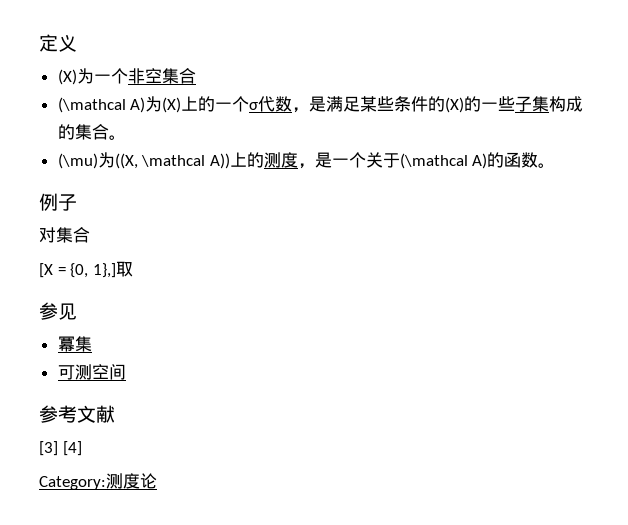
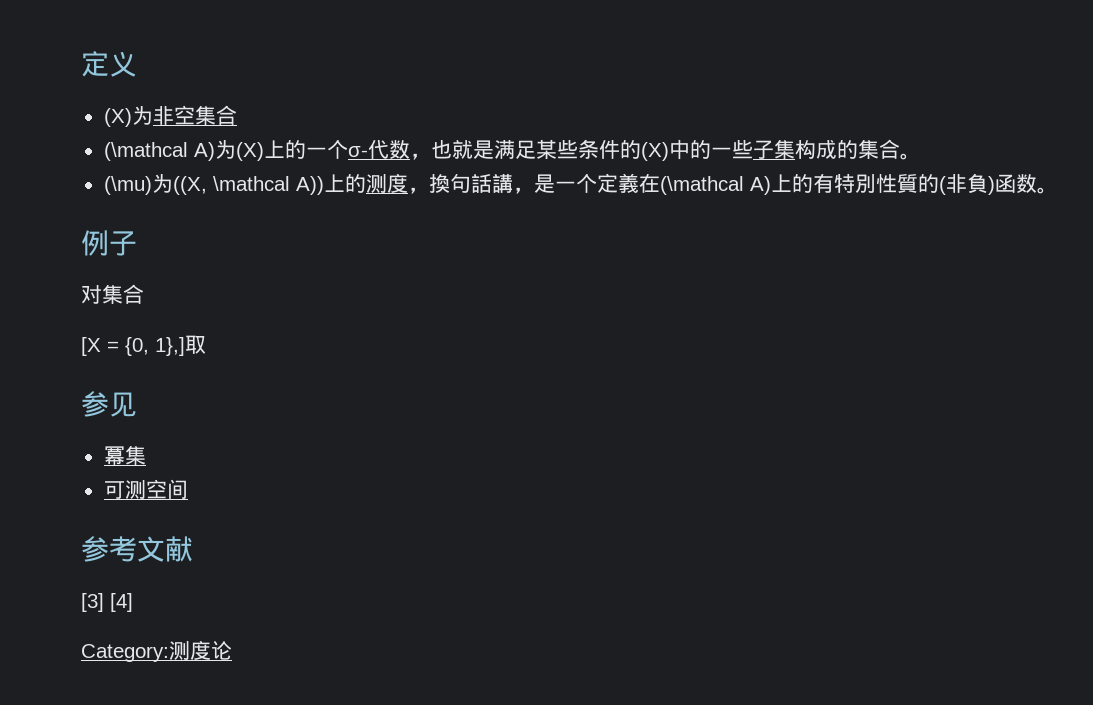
- (X)为一个非空集合
+ (X)为非空集合
- (\mathcal A)为(X)上的一个σ代数，是满足某些条件的(X)的一些子集构成的集合。
+ (\mathcal A)为(X)上的一个σ-代数，也就是满足某些条件的(X)中的一些子集构成的集合。
- (\mu)为((X, \mathcal A))上的测度，是一个关于(\mathcal A)的函数。
+ (\mu)为((X, \mathcal A))上的测度，換句話講，是一个定義在(\mathcal A)上的有特別性質的(非負)函数。

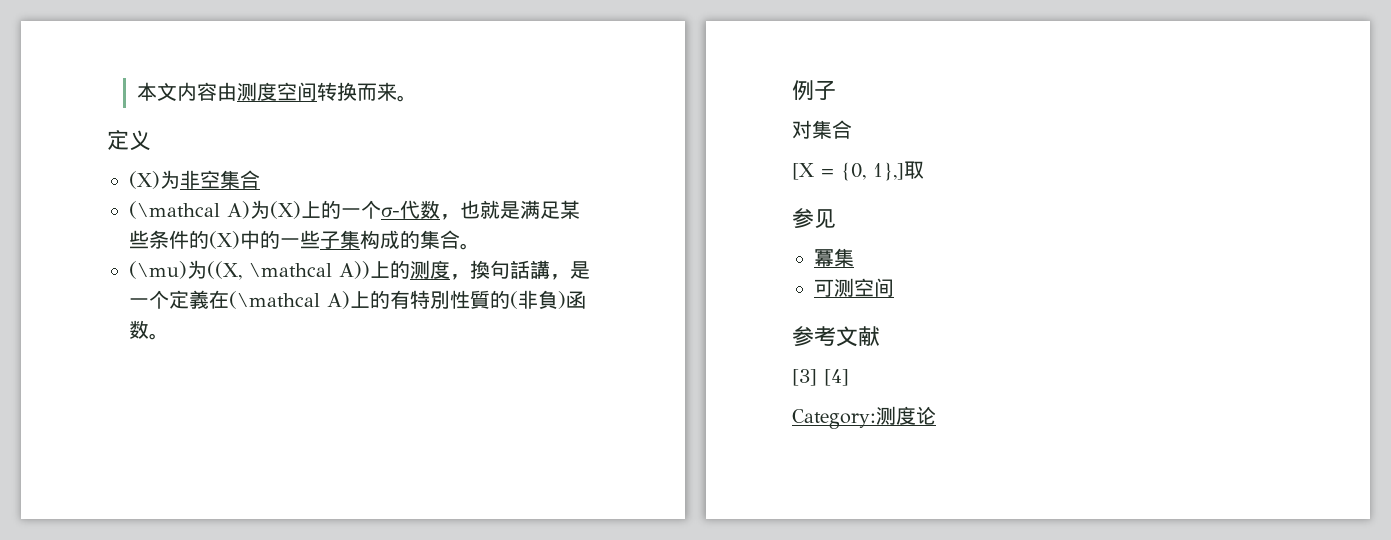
+ 本文内容由测度空间转换而来。

